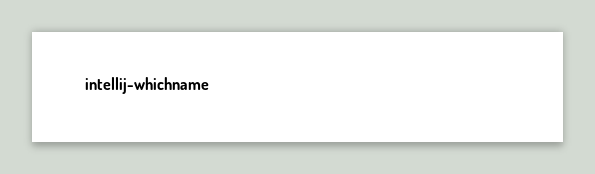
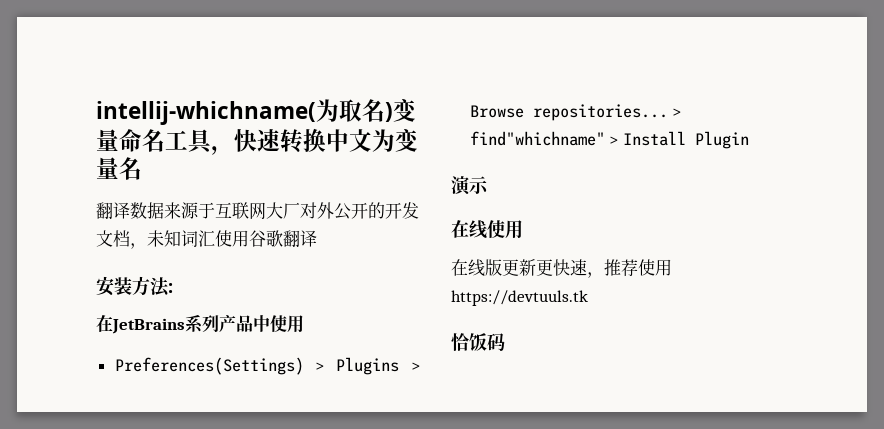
- intellij-whichname
+ intellij-whichname(为取名)变量命名工具，快速转换中文为变量名
+ 翻译数据来源于互联网大厂对外公开的开发文档，未知词汇使用谷歌翻译
+ 安装方法:
+ 在JetBrains系列产品中使用
+ Preferences(Settings) > Plugins > Browse repositories... > find"whichname" > Install Plugin
+ 演示
+ 在线使用
+ 在线版更新更快速，推荐使用https://devtuuls.tk
+ 恰饭码

